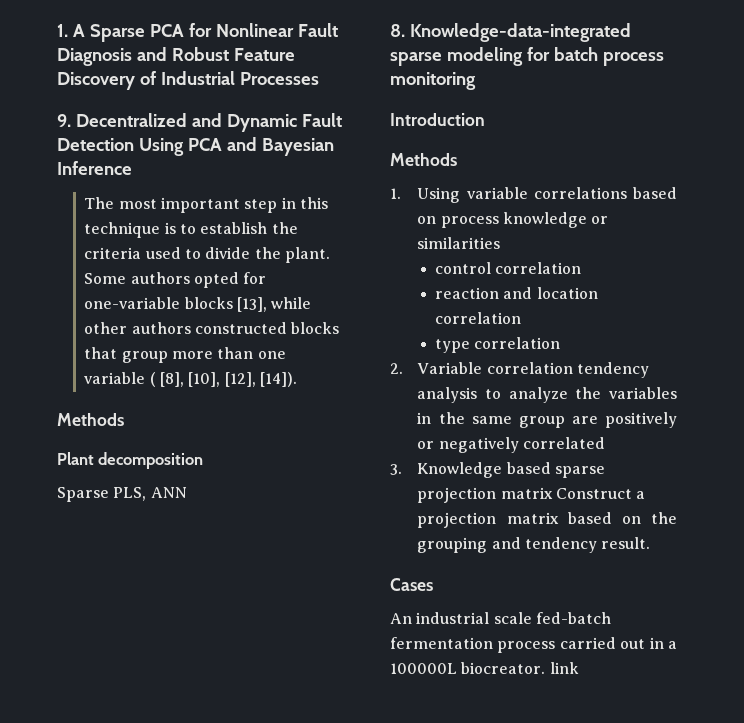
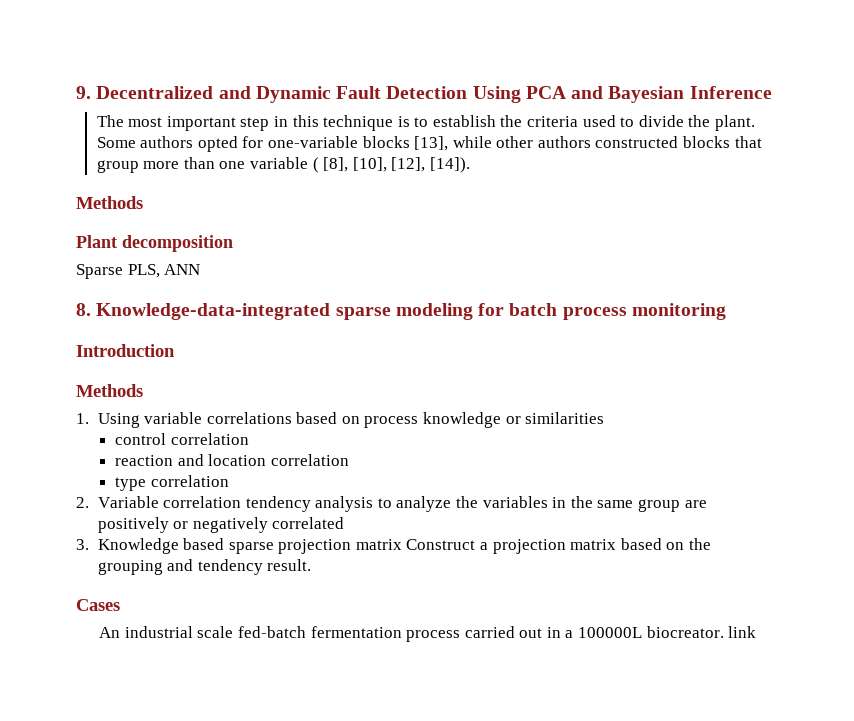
- 1. A Sparse PCA for Nonlinear Fault Diagnosis and Robust Feature Discovery of Industrial Processes

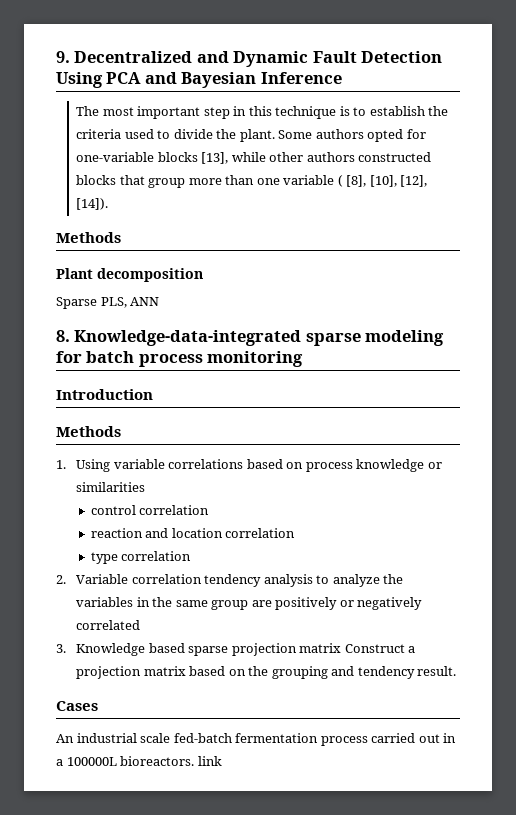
- An industrial scale fed-batch fermentation process carried out in a 100000L biocreator. link
+ An industrial scale fed-batch fermentation process carried out in a 100000L bioreactors. link

